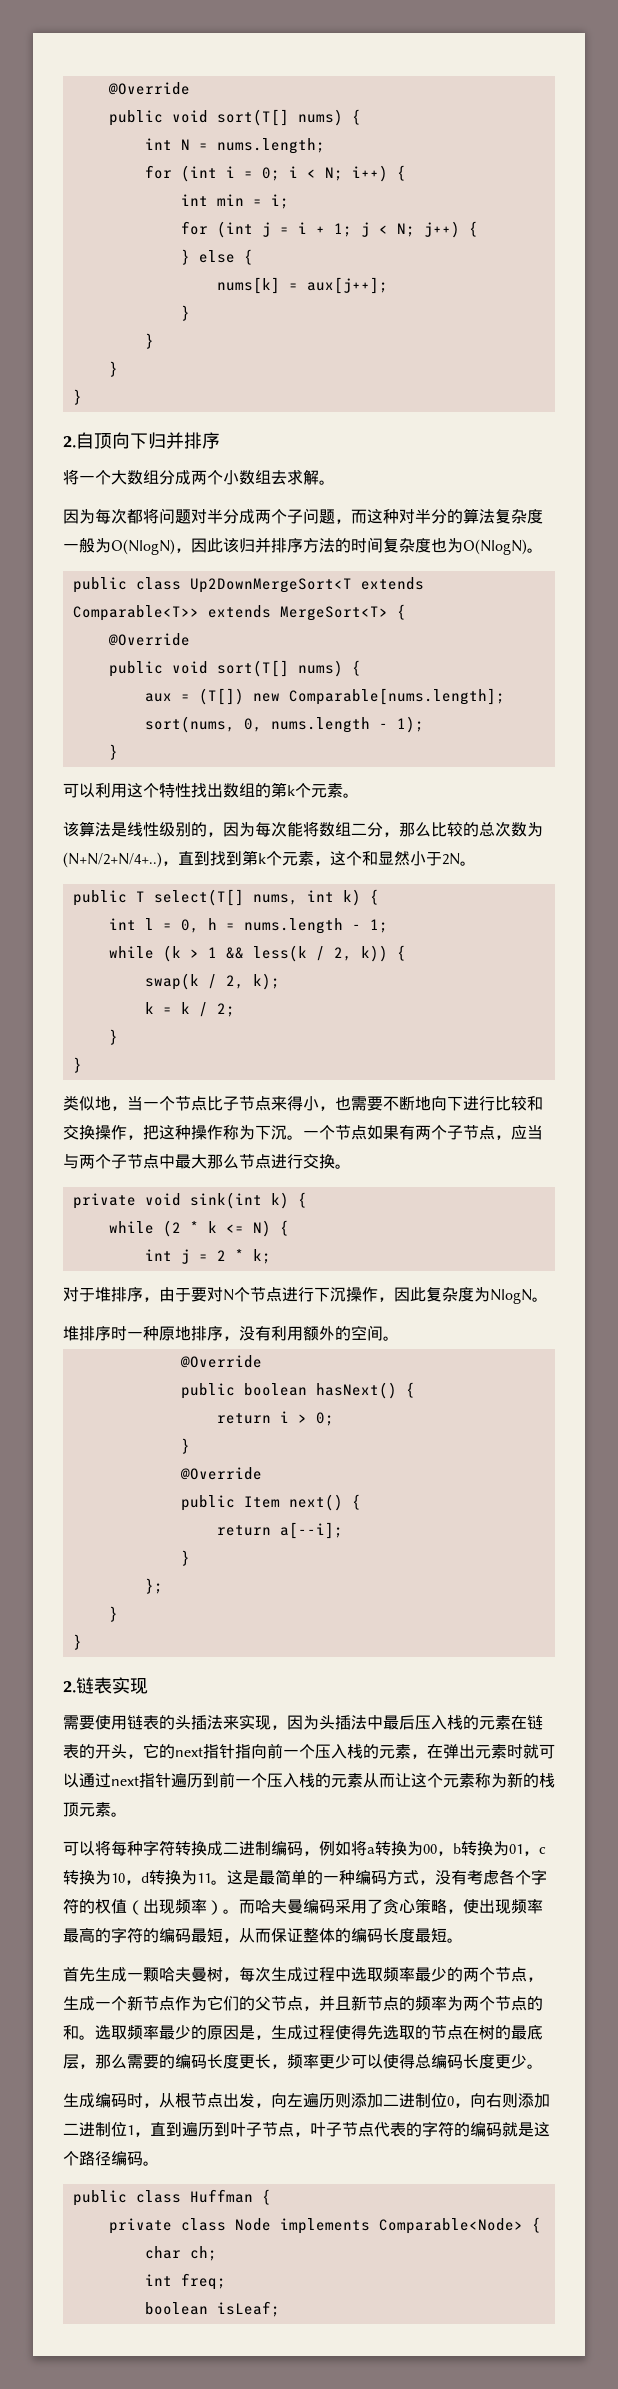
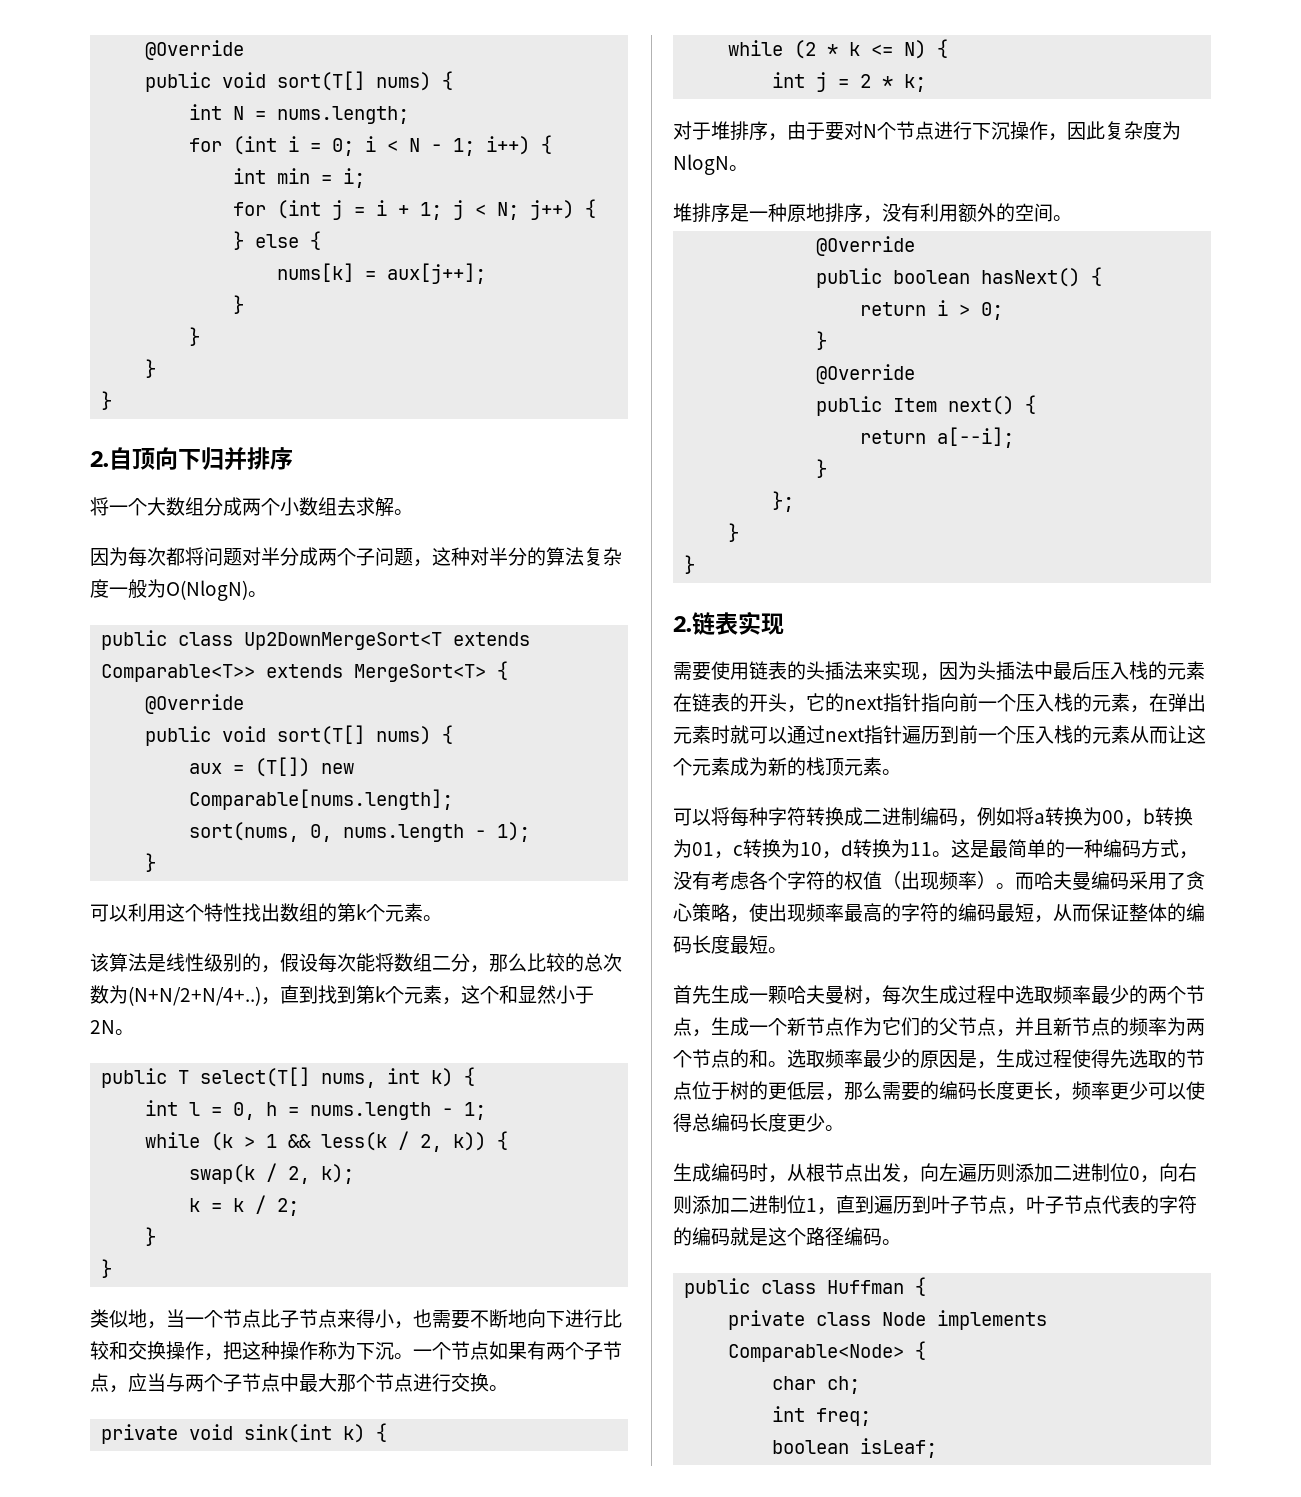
- for (int i = 0; i < N; i++) {
+ for (int i = 0; i < N - 1; i++) {
- 因为每次都将问题对半分成两个子问题，而这种对半分的算法复杂度一般为O(NlogN)，因此该归并排序方法的时间复杂度也为O(NlogN)。
+ 因为每次都将问题对半分成两个子问题，这种对半分的算法复杂度一般为O(NlogN)。
- 该算法是线性级别的，因为每次能将数组二分，那么比较的总次数为(N+N/2+N/4+..)
+ 该算法是线性级别的，假设每次能将数组二分，那么比较的总次数为(N+N/2+N/4+..)
- 一个节点如果有两个子节点，应当与两个子节点中最大那么节点进行交换。
+ 一个节点如果有两个子节点，应当与两个子节点中最大那个节点进行交换。
- 堆排序时一种原地排序，没有利用额外的空间。
+ 堆排序是一种原地排序，没有利用额外的空间。
- 需要使用链表的头插法来实现，因为头插法中最后压入栈的元素在链表的开头，它的next指针指向前一个压入栈的元素，在弹出元素时就可以通过next指针遍历到前一个压入栈的元素从而让这个元素称为新的栈顶元素。
+ 需要使用链表的头插法来实现，因为头插法中最后压入栈的元素在链表的开头，它的next指针指向前一个压入栈的元素，在弹出元素时就可以通过next指针遍历到前一个压入栈的元素从而让这个元素成为新的栈顶元素。
- 选取频率最少的原因是，生成过程使得先选取的节点在树的最底层，那么需要的编码长度更长，频率更少可以使得总编码长度更少。
+ 选取频率最少的原因是，生成过程使得先选取的节点位于树的更低层，那么需要的编码长度更长，频率更少可以使得总编码长度更少。

